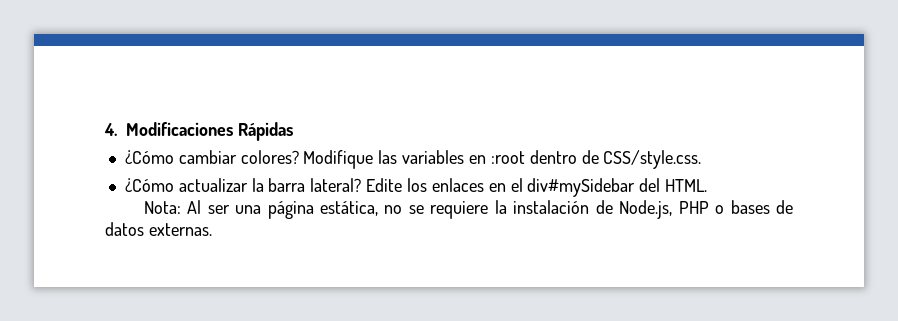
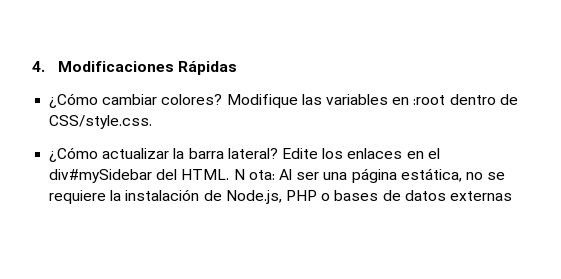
- Edite los enlaces en el div#mySidebar del HTML.
- Nota: Al ser una página estática, no se requiere la instalación de Node.js, PHP o bases de datos externas.
+ Edite los enlaces en el div#mySidebar del HTML. N ota: Al ser una página estática, no se requiere la instalación de Node.js, PHP o bases de datos externas

